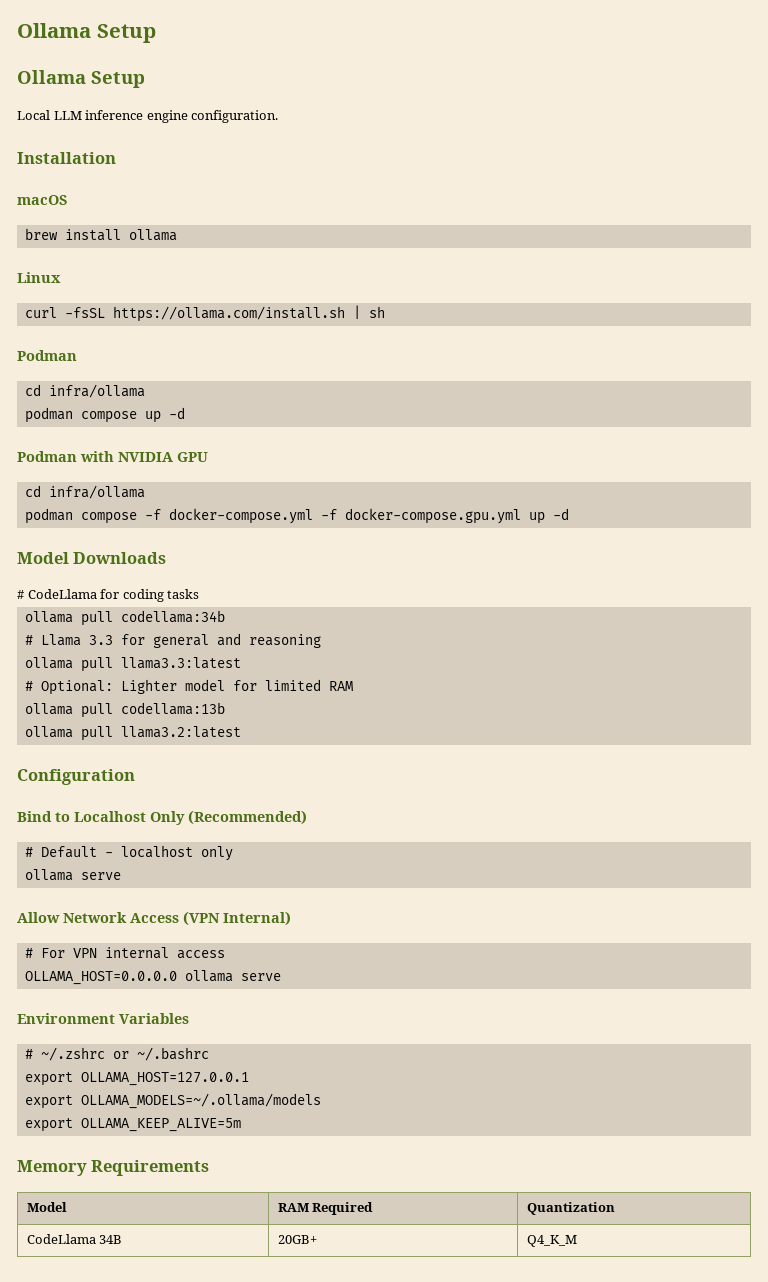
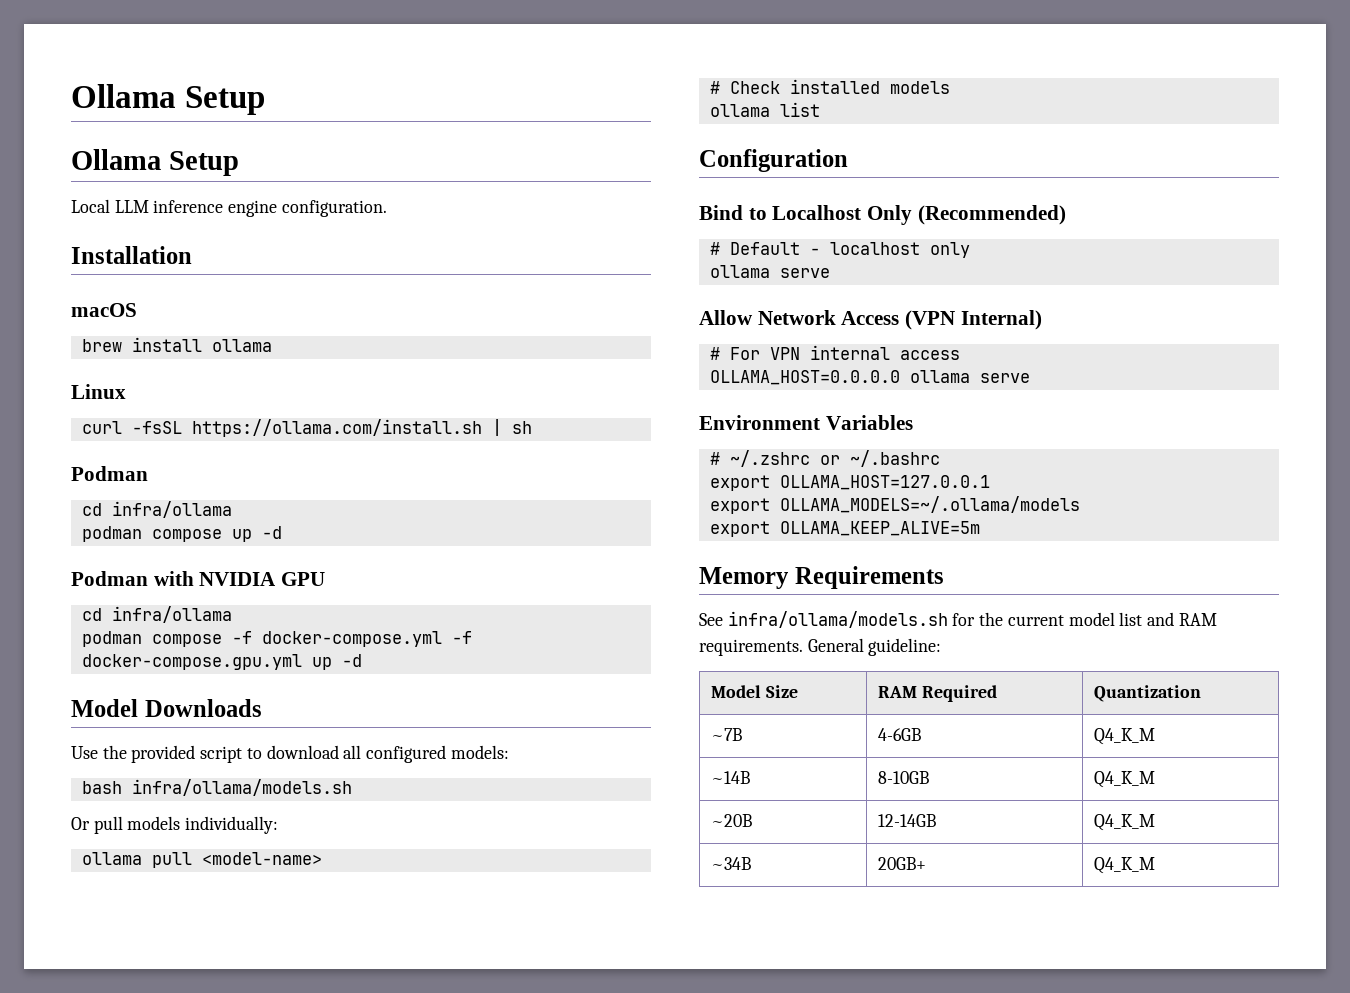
- # CodeLlama for coding tasks
- ollama pull codellama:34b
- # Llama 3.3 for general and reasoning
- ollama pull llama3.3:latest
- # Optional: Lighter model for limited RAM
- ollama pull codellama:13b
- ollama pull llama3.2:latest
+ Use the provided script to download all configured models:
+ bash infra/ollama/models.sh
+ Or pull models individually:
+ ollama pull <model-name>
+ # Check installed models
+ ollama list
- Model | RAM Required | Quantization
+ See infra/ollama/models.sh for the current model list and RAM requirements. General guideline:
+ Model Size | RAM Required | Quantization
- CodeLlama 34B | 20GB+ | Q4_K_M
+ ~7B | 4-6GB | Q4_K_M
+ ~14B | 8-10GB | Q4_K_M
+ ~20B | 12-14GB | Q4_K_M
+ ~34B | 20GB+ | Q4_K_M

